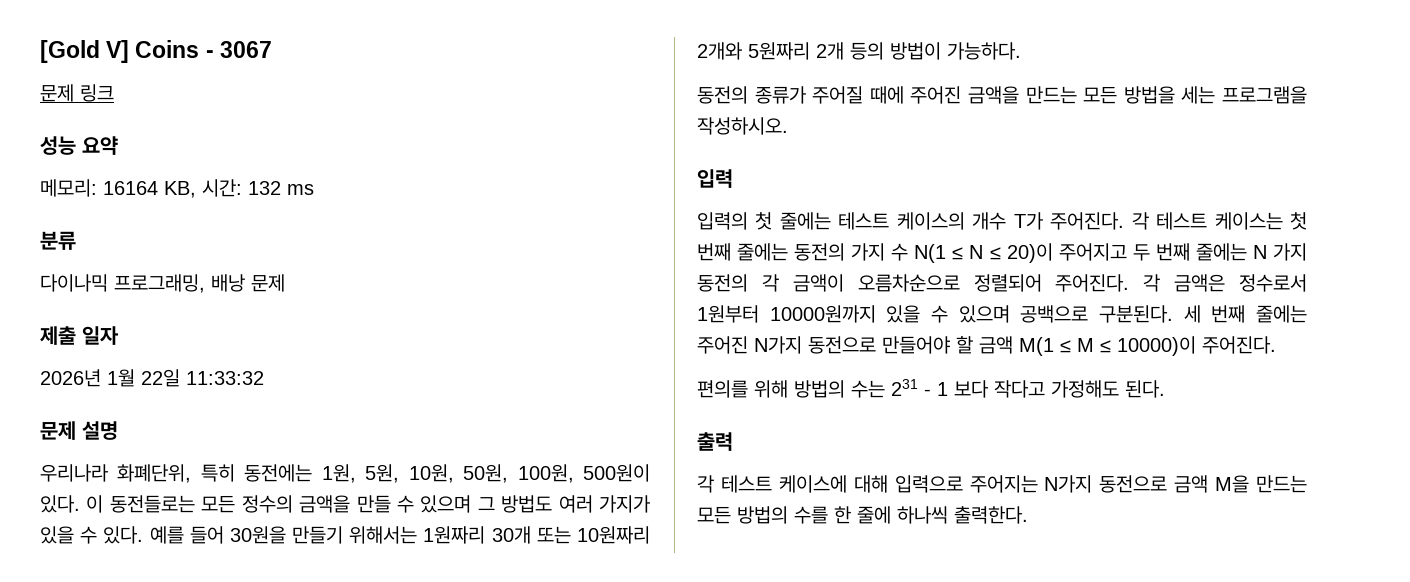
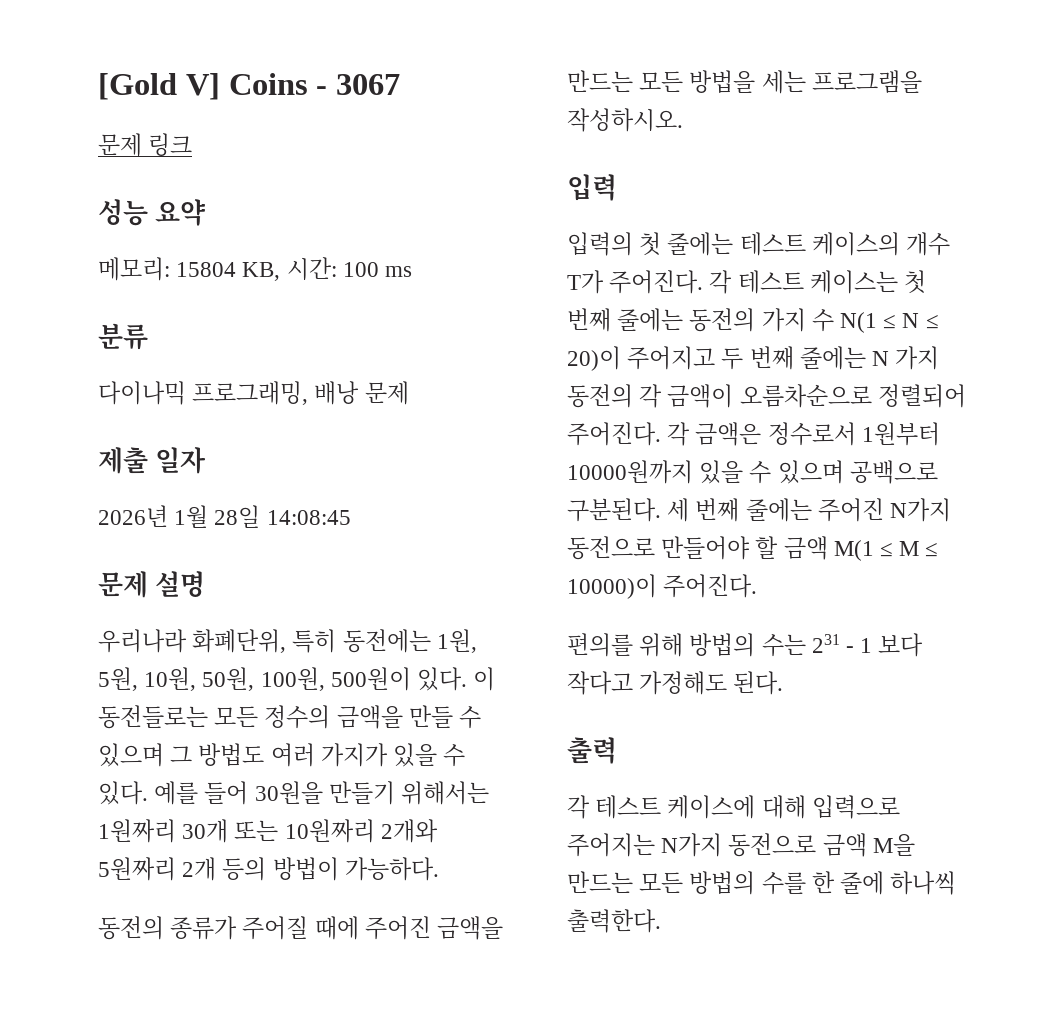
- 메모리: 16164 KB, 시간: 132 ms
+ 메모리: 15804 KB, 시간: 100 ms
- 2026년 1월 22일 11:33:32
+ 2026년 1월 28일 14:08:45

